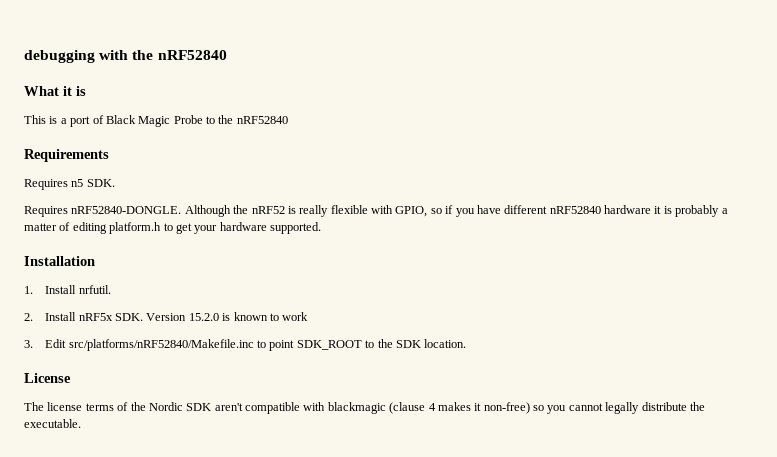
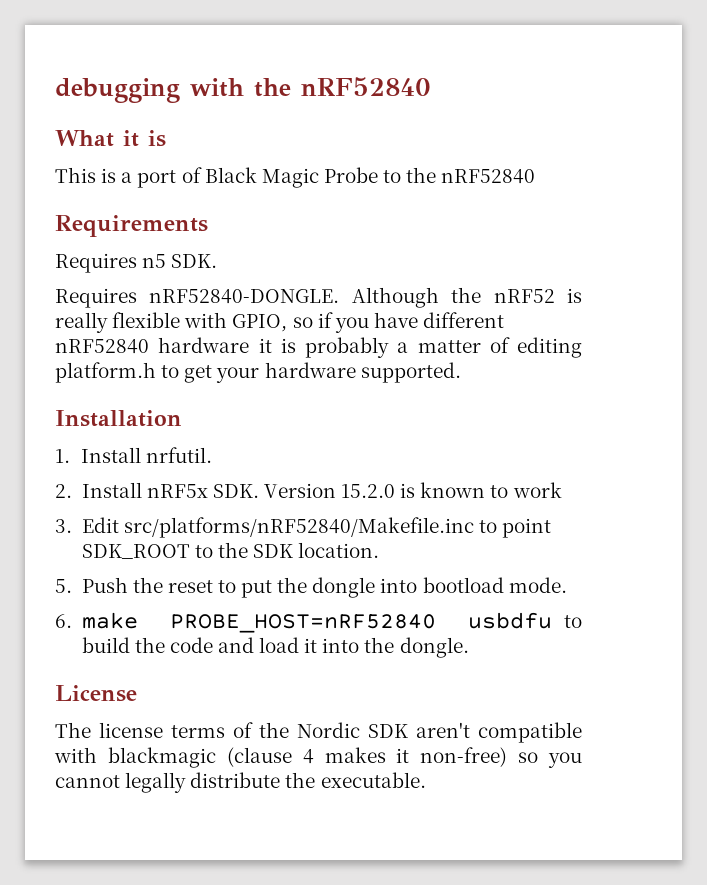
+ 5. Push the reset to put the dongle into bootload mode.
+ 6. make PROBE_HOST=nRF52840 usbdfu to build the code and load it into the dongle.

